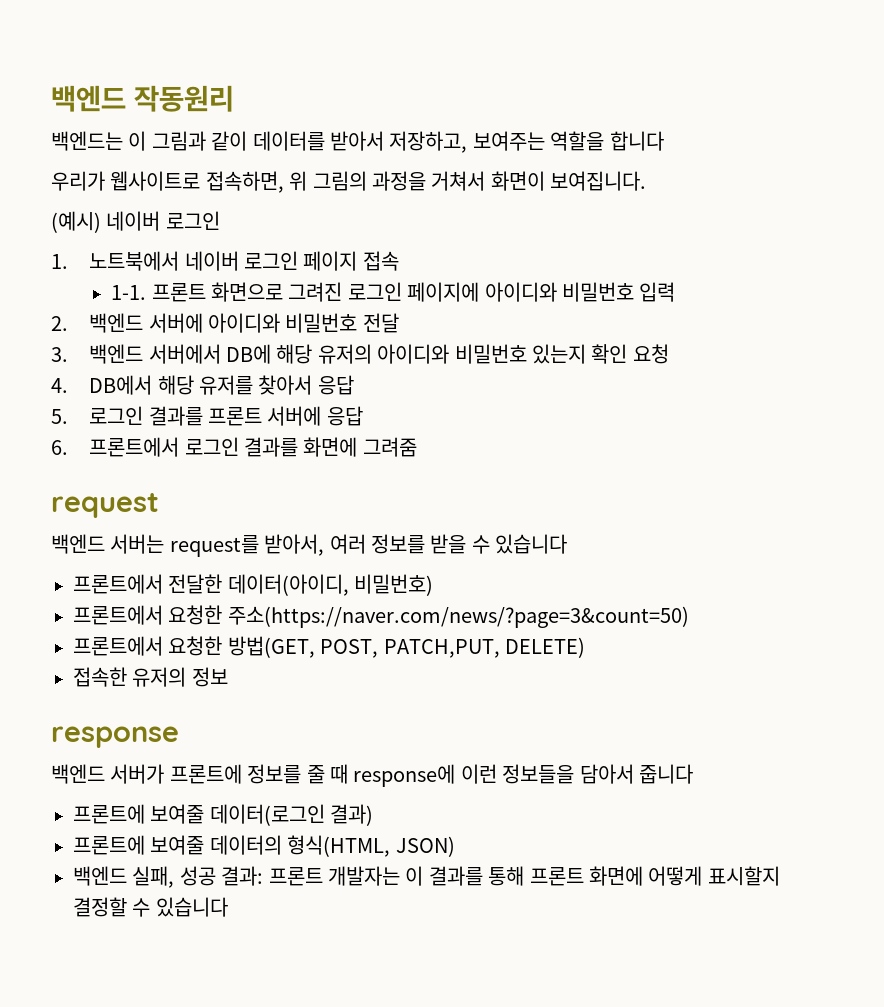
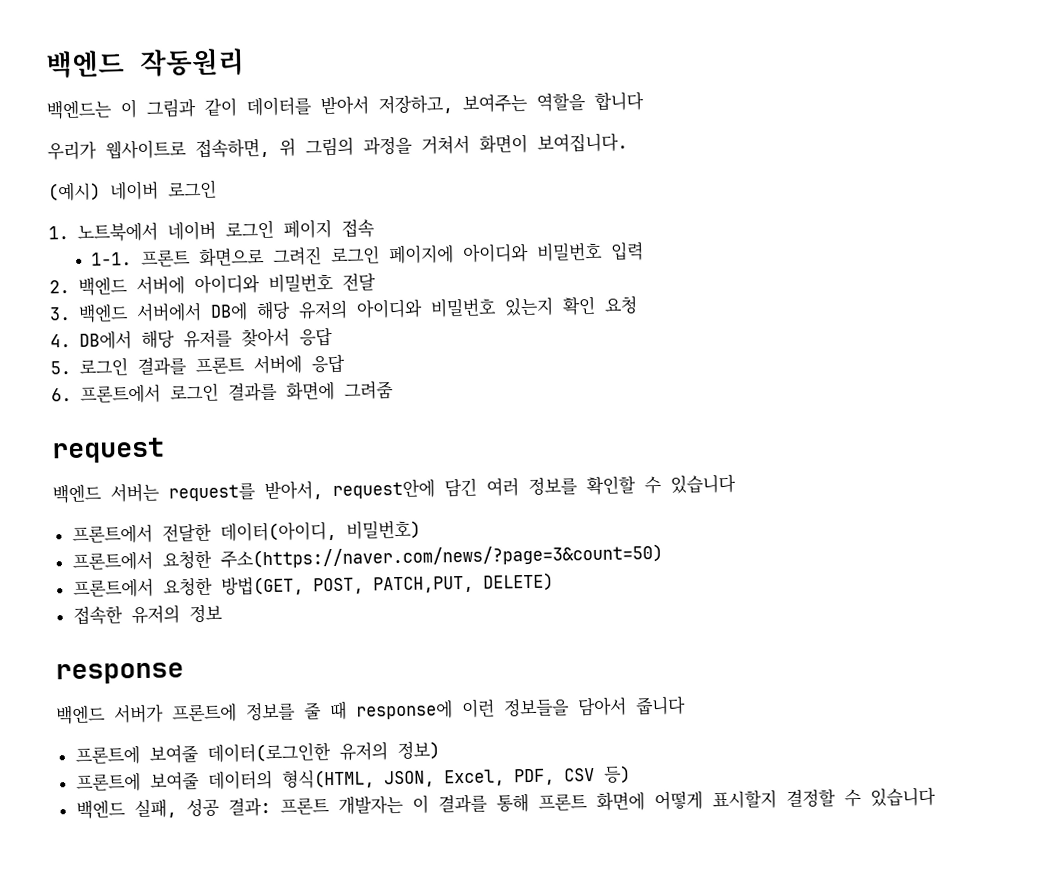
- 백엔드 서버는 request를 받아서, 여러 정보를 받을 수 있습니다
+ 백엔드 서버는 request를 받아서, request안에 담긴 여러 정보를 확인할 수 있습니다
- 프론트에 보여줄 데이터(로그인 결과)
+ 프론트에 보여줄 데이터(로그인한 유저의 정보)
- 프론트에 보여줄 데이터의 형식(HTML, JSON)
+ 프론트에 보여줄 데이터의 형식(HTML, JSON, Excel, PDF, CSV 등)

